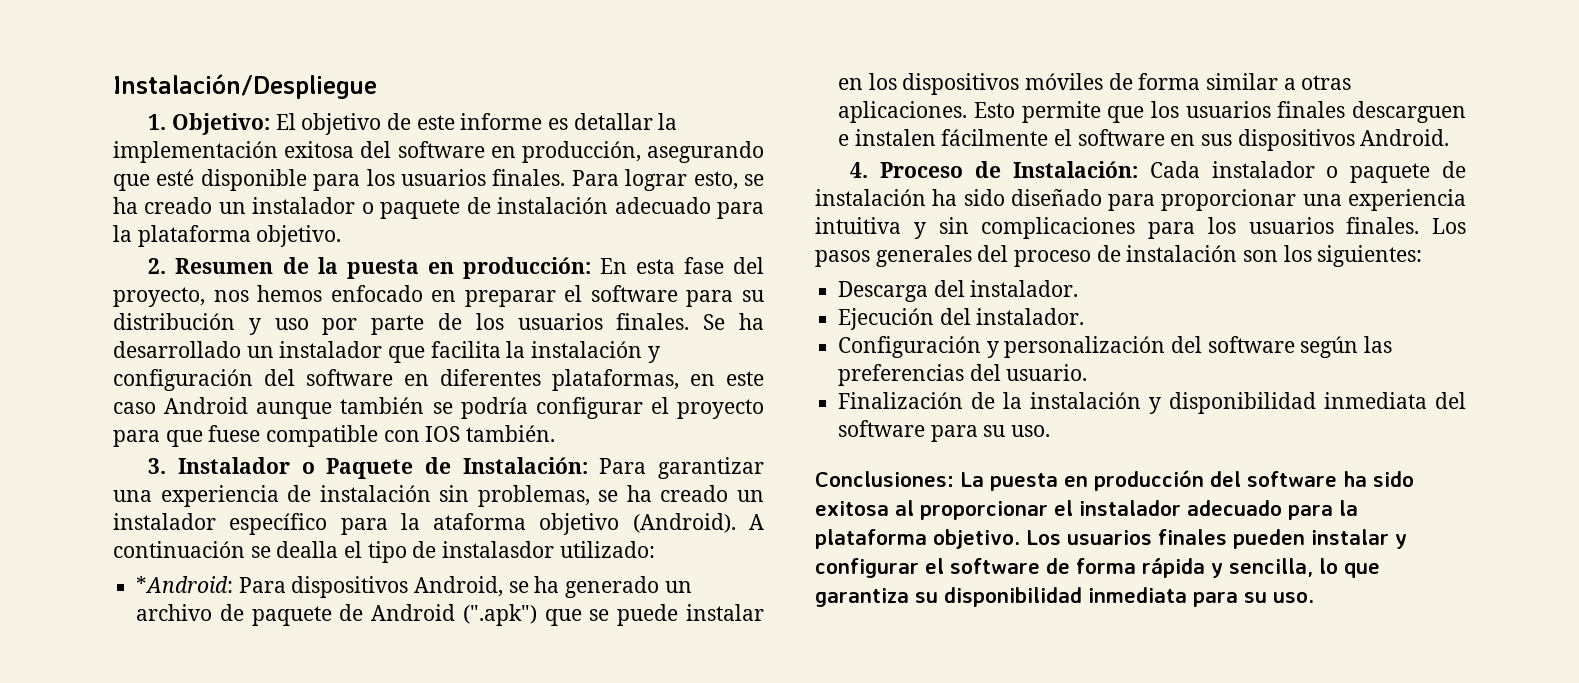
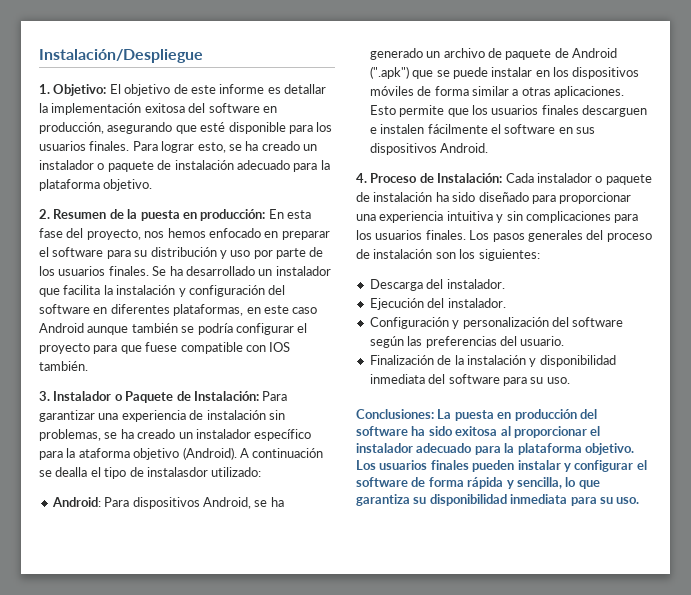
- *Android: Para dispositivos Android, se ha generado un archivo de paquete de Android (".apk") que se puede instalar en los dispositivos móviles de forma similar a otras aplicaciones.
+ Android: Para dispositivos Android, se ha generado un archivo de paquete de Android (".apk") que se puede instalar en los dispositivos móviles de forma similar a otras aplicaciones.

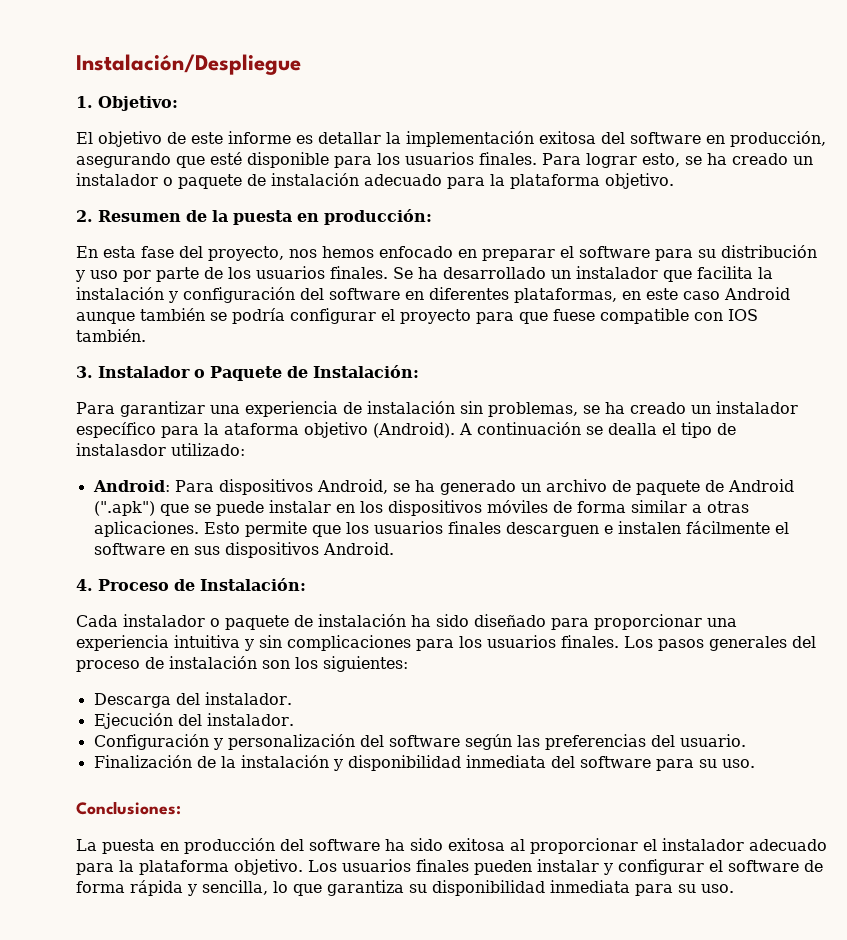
- 1. Objetivo: El objetivo de este informe es detallar la implementación exitosa del software en producción, asegurando que esté disponible para los usuarios finales.
+ 1. Objetivo:
+ El objetivo de este informe es detallar la implementación exitosa del software en producción, asegurando que esté disponible para los usuarios finales.
- 2. Resumen de la puesta en producción: En esta fase del proyecto, nos hemos enfocado en preparar el software para su distribución y uso por parte de los usuarios finales.
+ 2. Resumen de la puesta en producción:
+ En esta fase del proyecto, nos hemos enfocado en preparar el software para su distribución y uso por parte de los usuarios finales.
- 3. Instalador o Paquete de Instalación: Para garantizar una experiencia de instalación sin problemas, se ha creado un instalador específico para la ataforma objetivo (Android).
+ 3. Instalador o Paquete de Instalación:
+ Para garantizar una experiencia de instalación sin problemas, se ha creado un instalador específico para la ataforma objetivo (Android).
- 4. Proceso de Instalación: Cada instalador o paquete de instalación ha sido diseñado para proporcionar una experiencia intuitiva y sin complicaciones para los usuarios finales.
+ 4. Proceso de Instalación:
+ Cada instalador o paquete de instalación ha sido diseñado para proporcionar una experiencia intuitiva y sin complicaciones para los usuarios finales.
- Conclusiones: La puesta en producción del software ha sido exitosa al proporcionar el instalador adecuado para la plataforma objetivo.
+ Conclusiones:
+ La puesta en producción del software ha sido exitosa al proporcionar el instalador adecuado para la plataforma objetivo.

